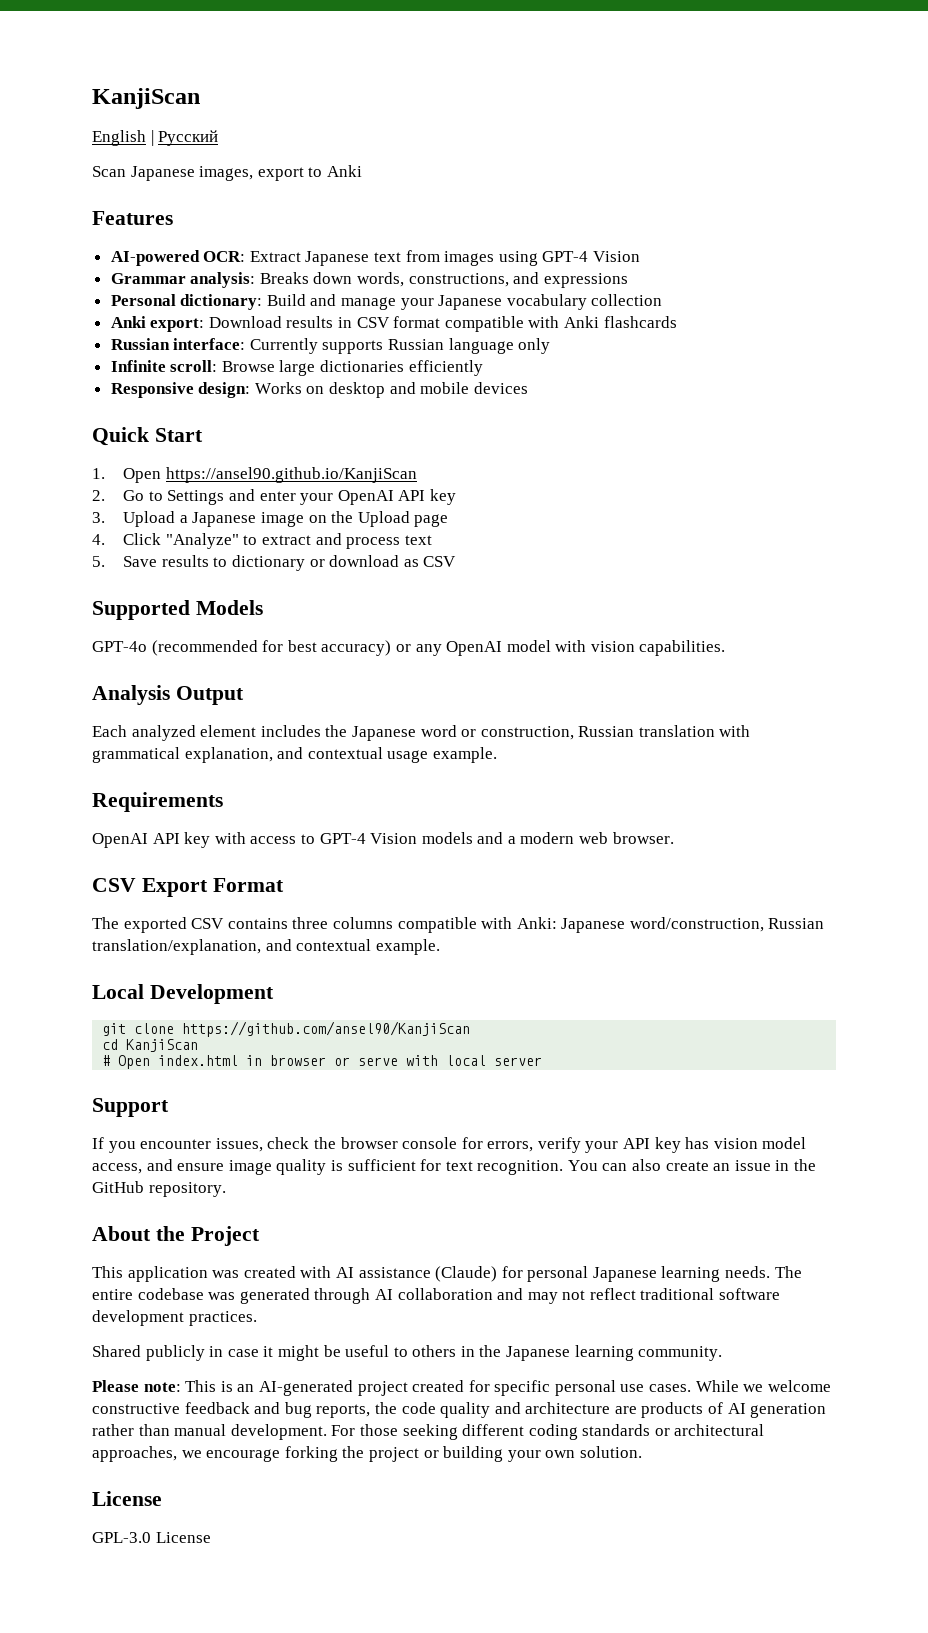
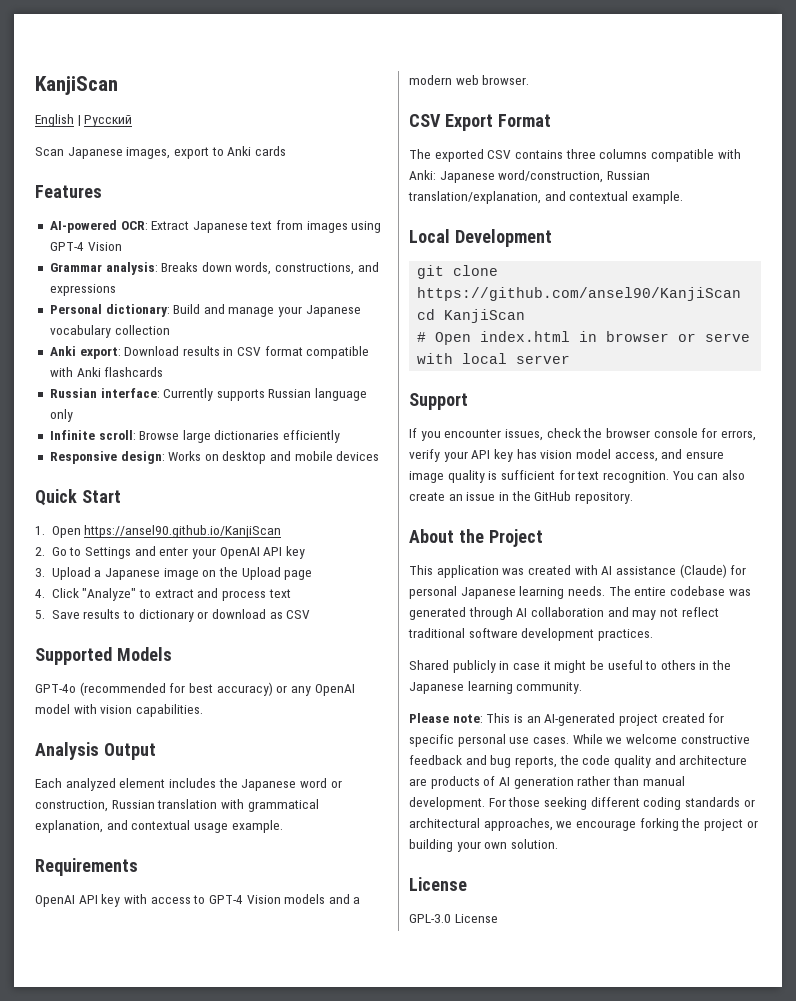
- Scan Japanese images, export to Anki
+ Scan Japanese images, export to Anki cards

